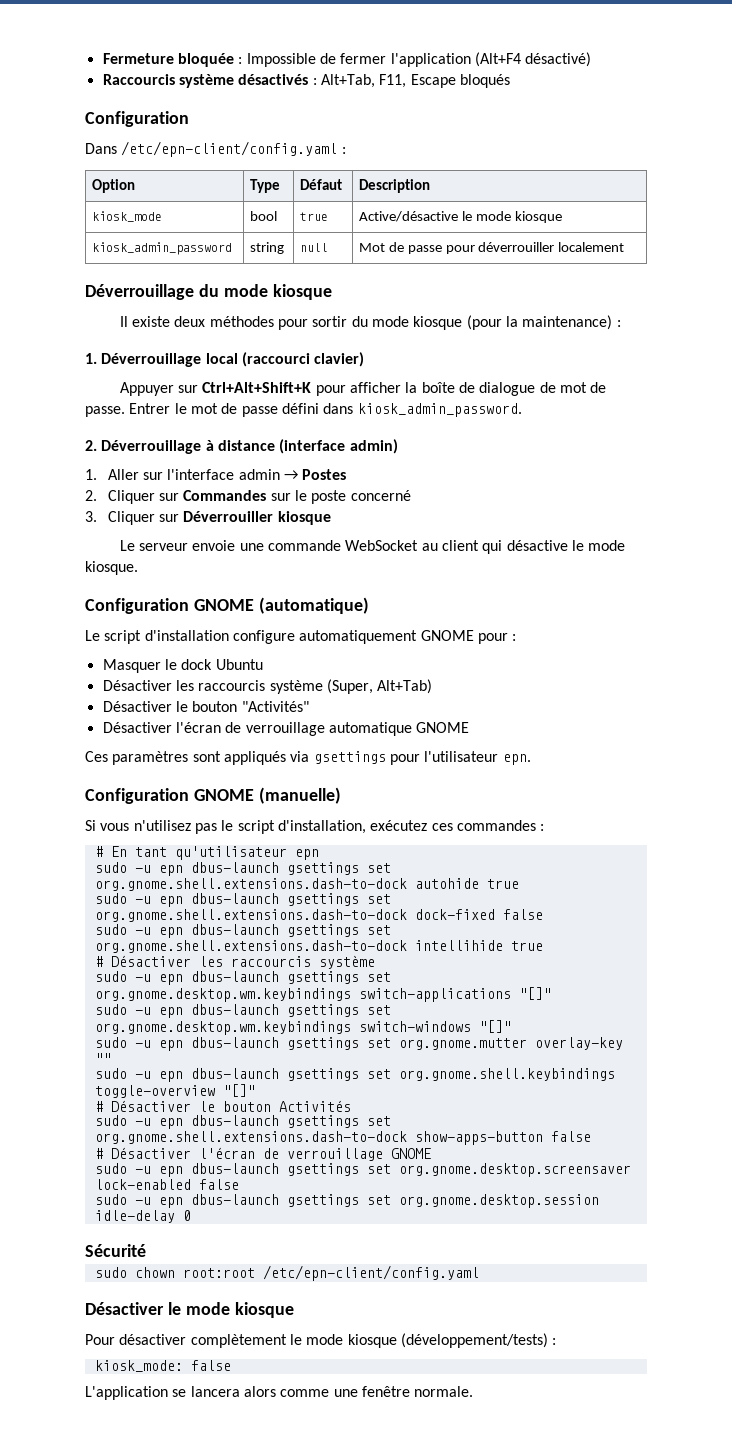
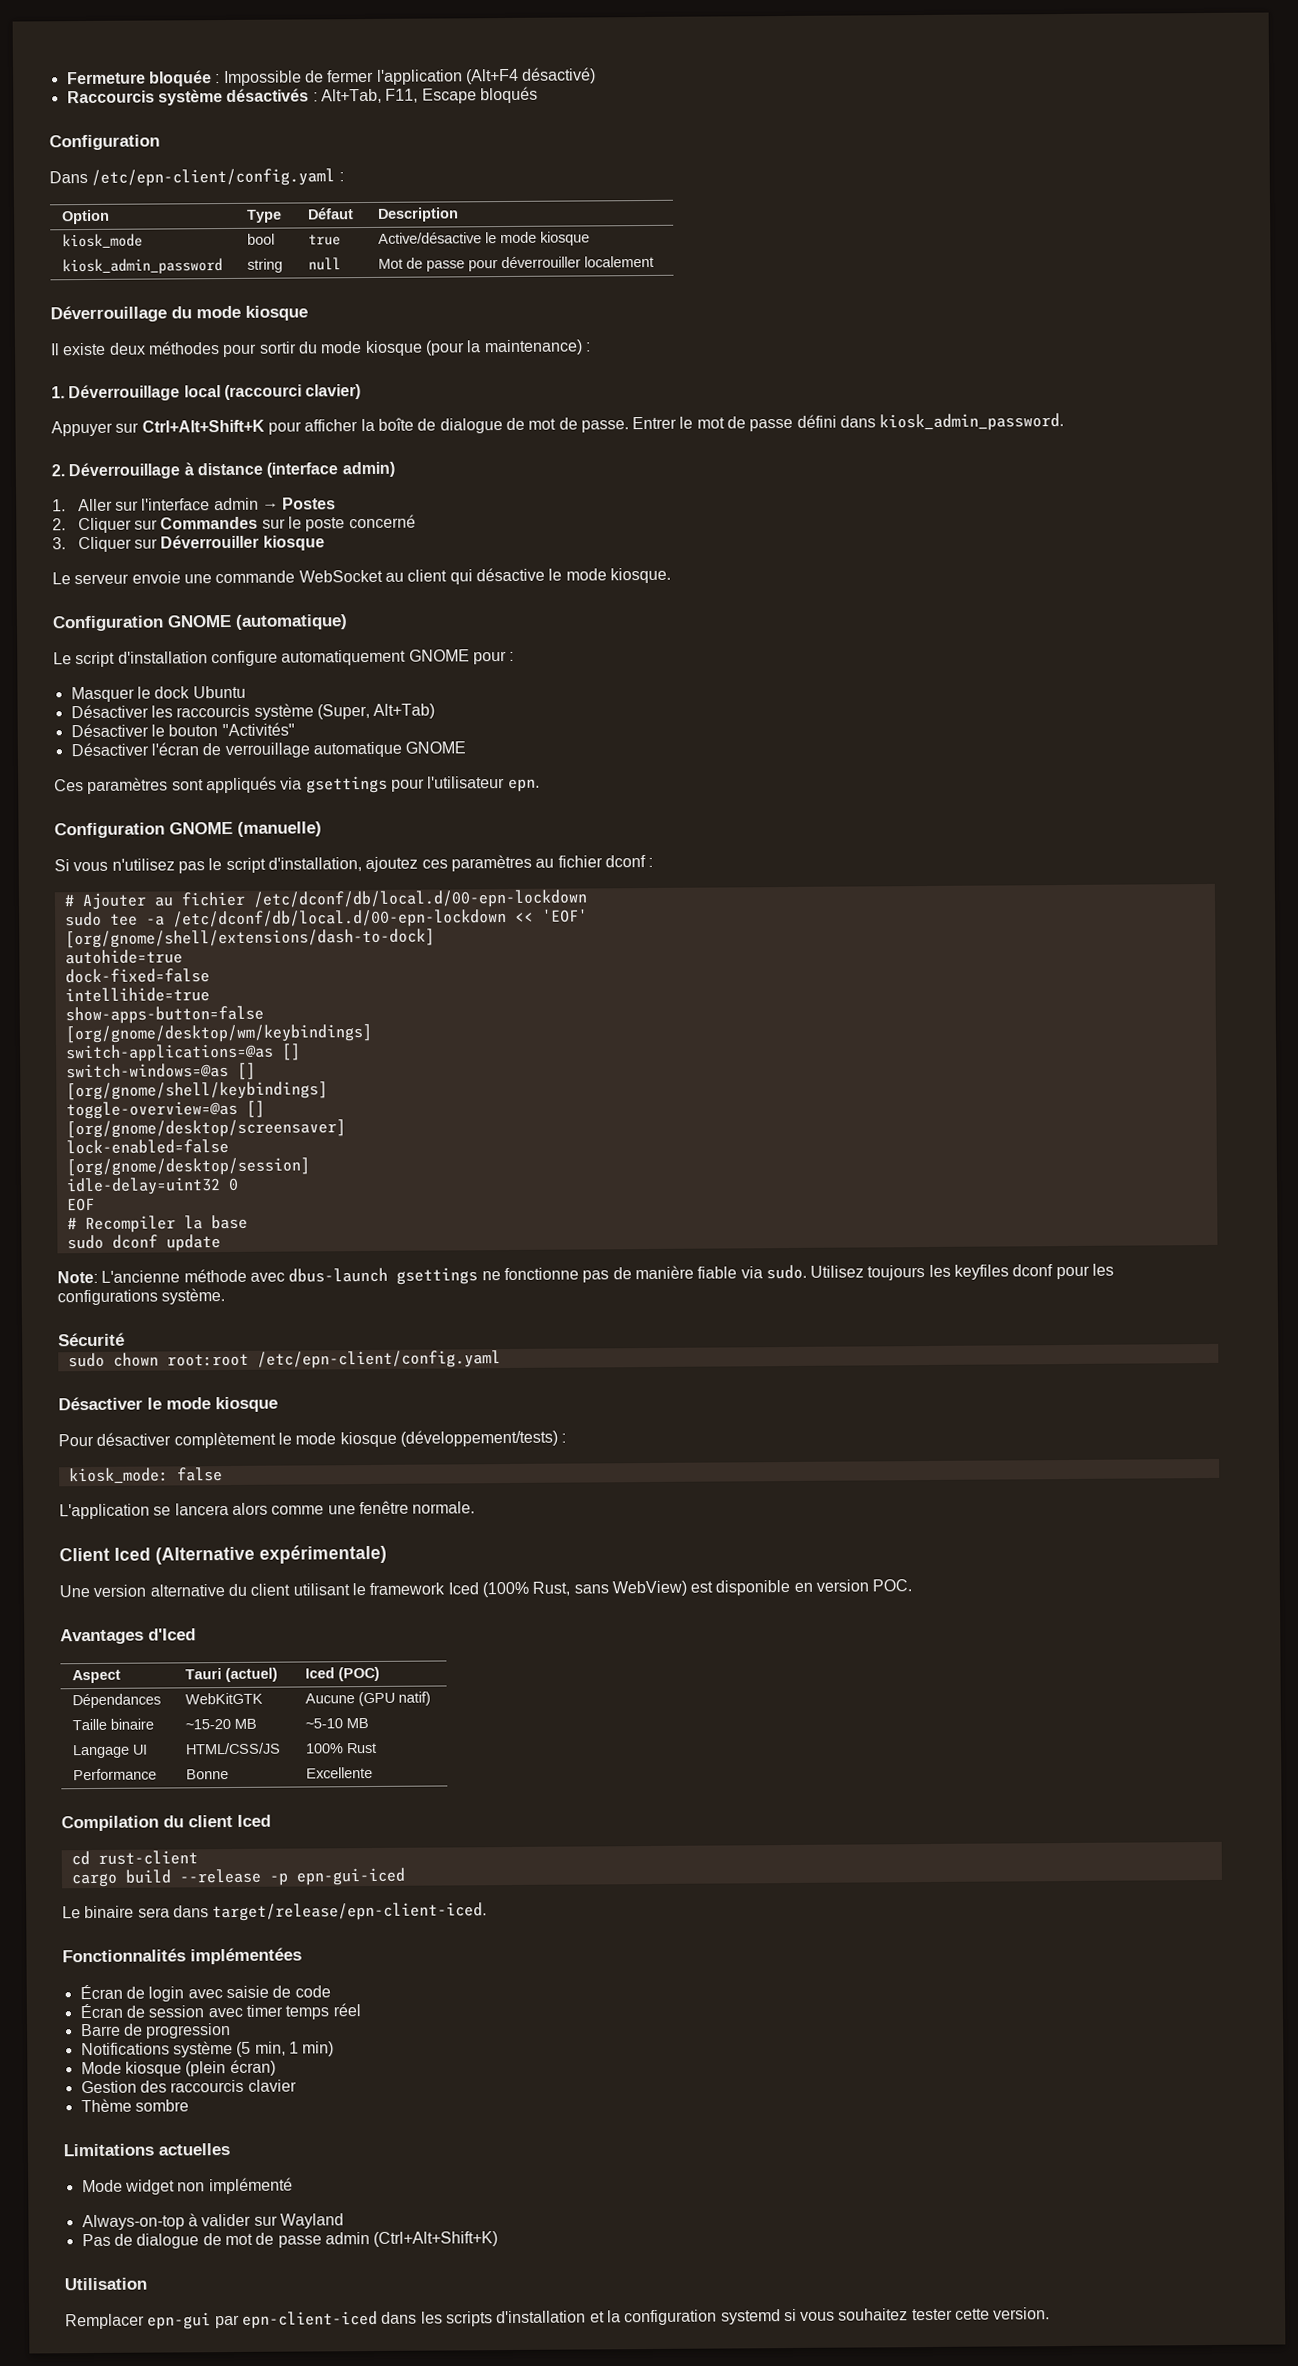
- Si vous n'utilisez pas le script d'installation, exécutez ces commandes :
- # En tant qu'utilisateur epn
- sudo -u epn dbus-launch gsettings set org.gnome.shell.extensions.dash-to-dock autohide true
- sudo -u epn dbus-launch gsettings set org.gnome.shell.extensions.dash-to-dock dock-fixed false
- sudo -u epn dbus-launch gsettings set org.gnome.shell.extensions.dash-to-dock intellihide true
- # Désactiver les raccourcis système
- sudo -u epn dbus-launch gsettings set org.gnome.desktop.wm.keybindings switch-applications "[]"
- sudo -u epn dbus-launch gsettings set org.gnome.desktop.wm.keybindings switch-windows "[]"
- sudo -u epn dbus-launch gsettings set org.gnome.mutter overlay-key ""
- sudo -u epn dbus-launch gsettings set org.gnome.shell.keybindings toggle-overview "[]"
- # Désactiver le bouton Activités
- sudo -u epn dbus-launch gsettings set org.gnome.shell.extensions.dash-to-dock show-apps-button false
- # Désactiver l'écran de verrouillage GNOME
- sudo -u epn dbus-launch gsettings set org.gnome.desktop.screensaver lock-enabled false
- sudo -u epn dbus-launch gsettings set org.gnome.desktop.session idle-delay 0
+ Si vous n'utilisez pas le script d'installation, ajoutez ces paramètres au fichier dconf :
+ # Ajouter au fichier /etc/dconf/db/local.d/00-epn-lockdown
+ sudo tee -a /etc/dconf/db/local.d/00-epn-lockdown << 'EOF'
+ [org/gnome/shell/extensions/dash-to-dock]
+ autohide=true
+ dock-fixed=false
+ intellihide=true
+ show-apps-button=false
+ [org/gnome/desktop/wm/keybindings]
+ switch-applications=@as []
+ switch-windows=@as []
+ [org/gnome/shell/keybindings]
+ toggle-overview=@as []
+ [org/gnome/desktop/screensaver]
+ lock-enabled=false
+ [org/gnome/desktop/session]
+ idle-delay=uint32 0
+ EOF
+ # Recompiler la base
+ sudo dconf update
+ Note: L'ancienne méthode avec dbus-launch gsettings ne fonctionne pas de manière fiable via sudo. Utilisez toujours les keyfiles dconf pour les configurations système.
+ Client Iced (Alternative expérimentale)
+ Une version alternative du client utilisant le framework Iced (100% Rust, sans WebView) est disponible en version POC.
+ Avantages d'Iced
+ Aspect | Tauri (actuel) | Iced (POC)
+ Dépendances | WebKitGTK | Aucune (GPU natif)
+ Taille binaire | ~15-20 MB | ~5-10 MB
+ Langage UI | HTML/CSS/JS | 100% Rust
+ Performance | Bonne | Excellente
+ Compilation du client Iced
+ cd rust-client
+ cargo build --release -p epn-gui-iced
+ Le binaire sera dans target/release/epn-client-iced.
+ Fonctionnalités implémentées
+ Écran de login avec saisie de code
+ Écran de session avec timer temps réel
+ Barre de progression
+ Notifications système (5 min, 1 min)
+ Mode kiosque (plein écran)
+ Gestion des raccourcis clavier
+ Thème sombre
+ Limitations actuelles
+ Mode widget non implémenté
+ Always-on-top à valider sur Wayland
+ Pas de dialogue de mot de passe admin (Ctrl+Alt+Shift+K)
+ Utilisation
+ Remplacer epn-gui par epn-client-iced dans les scripts d'installation et la configuration systemd si vous souhaitez tester cette version.

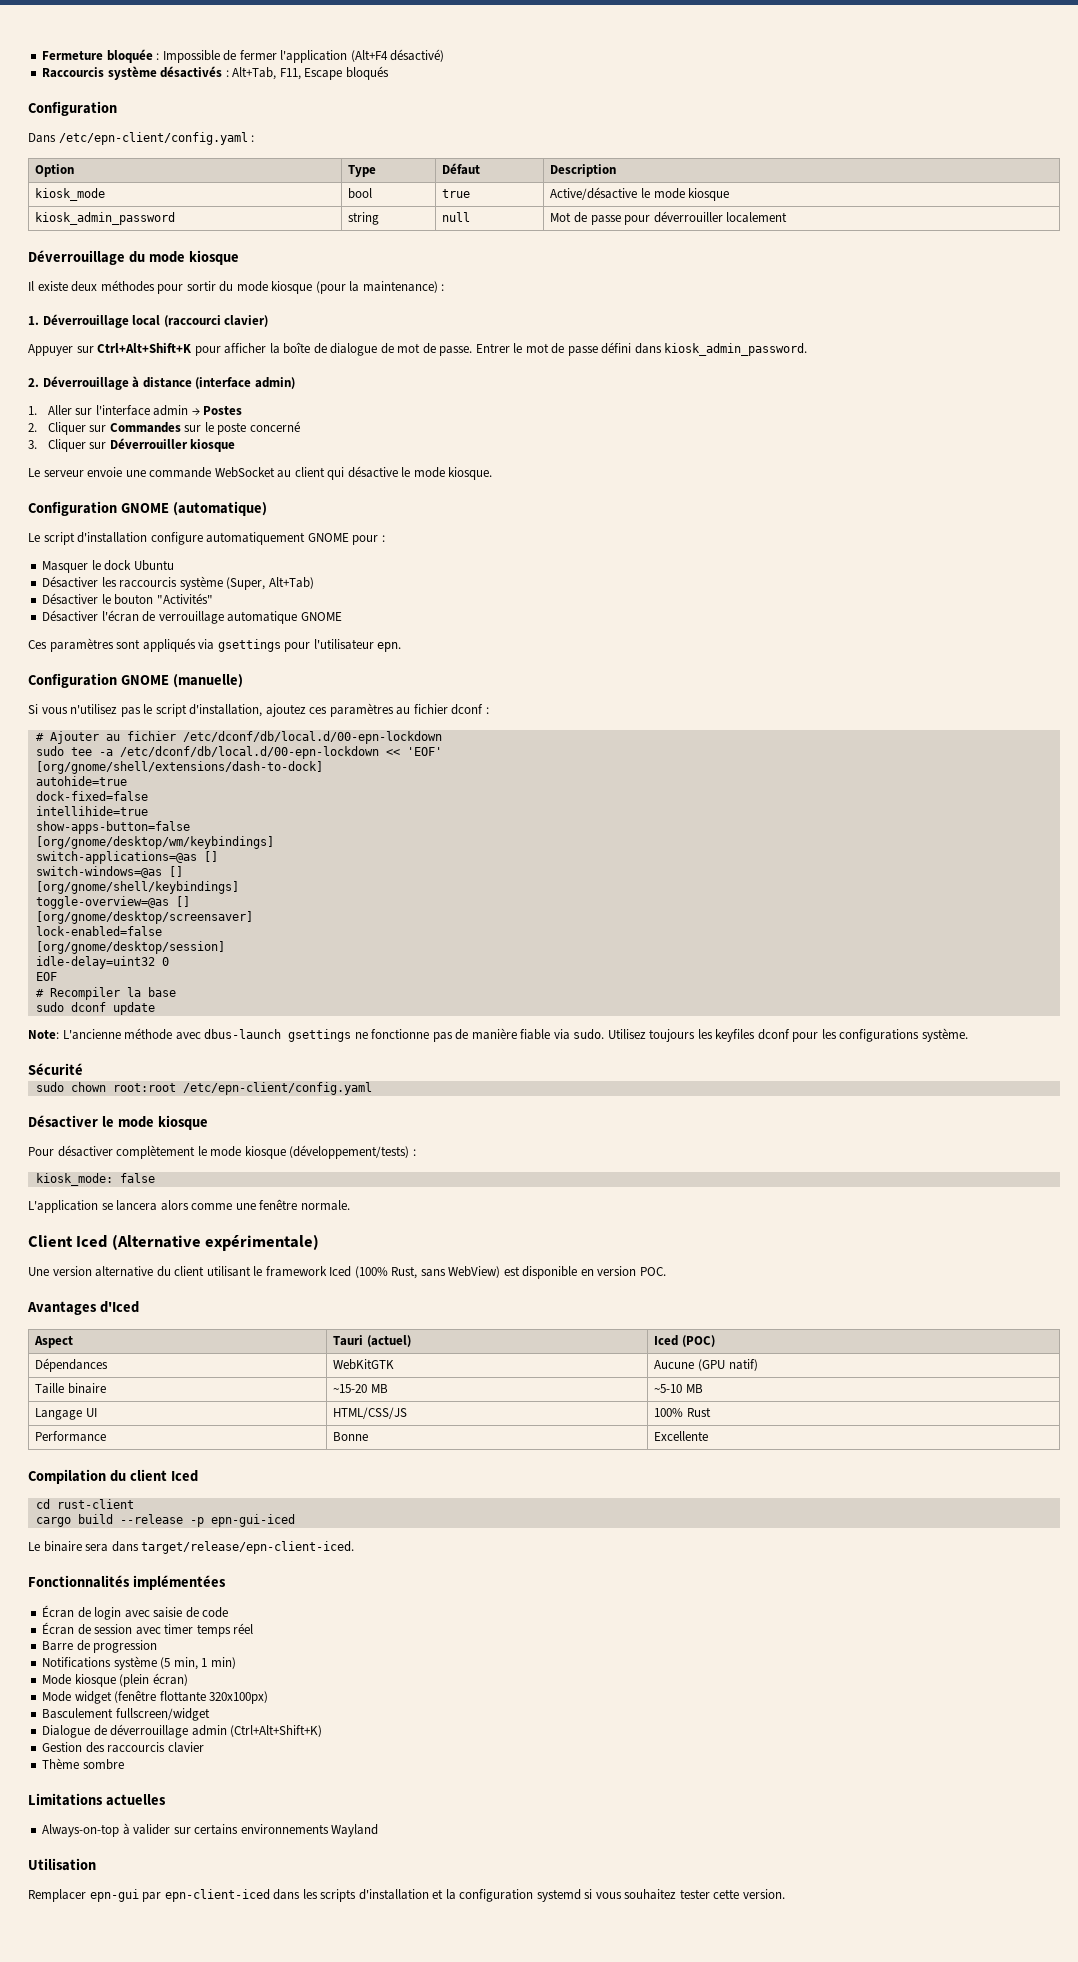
+ Mode widget (fenêtre flottante 320x100px)
+ Basculement fullscreen/widget
+ Dialogue de déverrouillage admin (Ctrl+Alt+Shift+K)
- Mode widget non implémenté
- Always-on-top à valider sur Wayland
+ Always-on-top à valider sur certains environnements Wayland
- Pas de dialogue de mot de passe admin (Ctrl+Alt+Shift+K)

